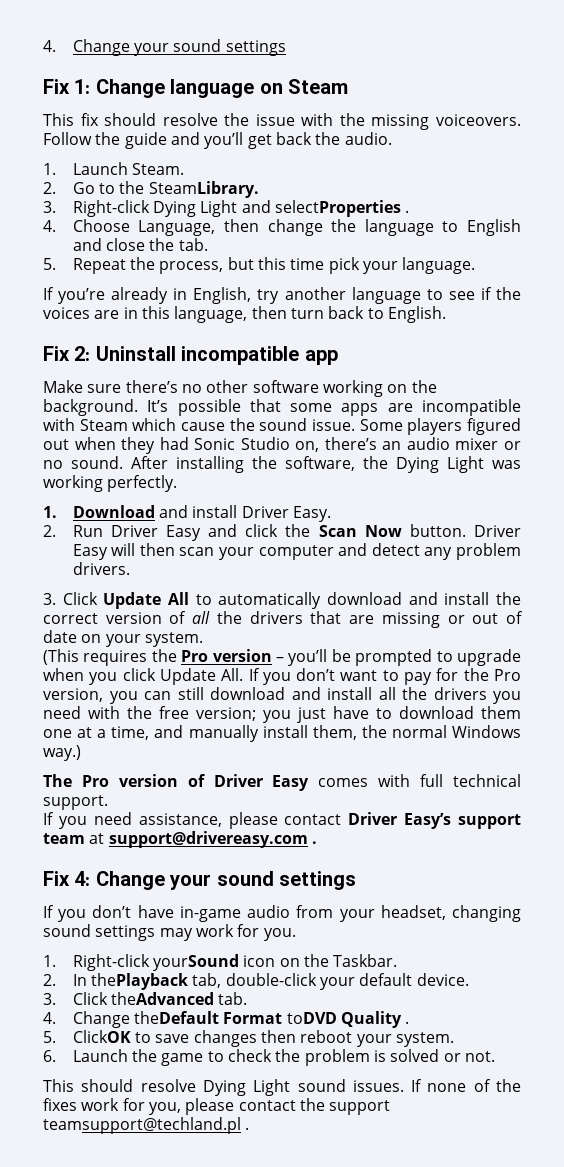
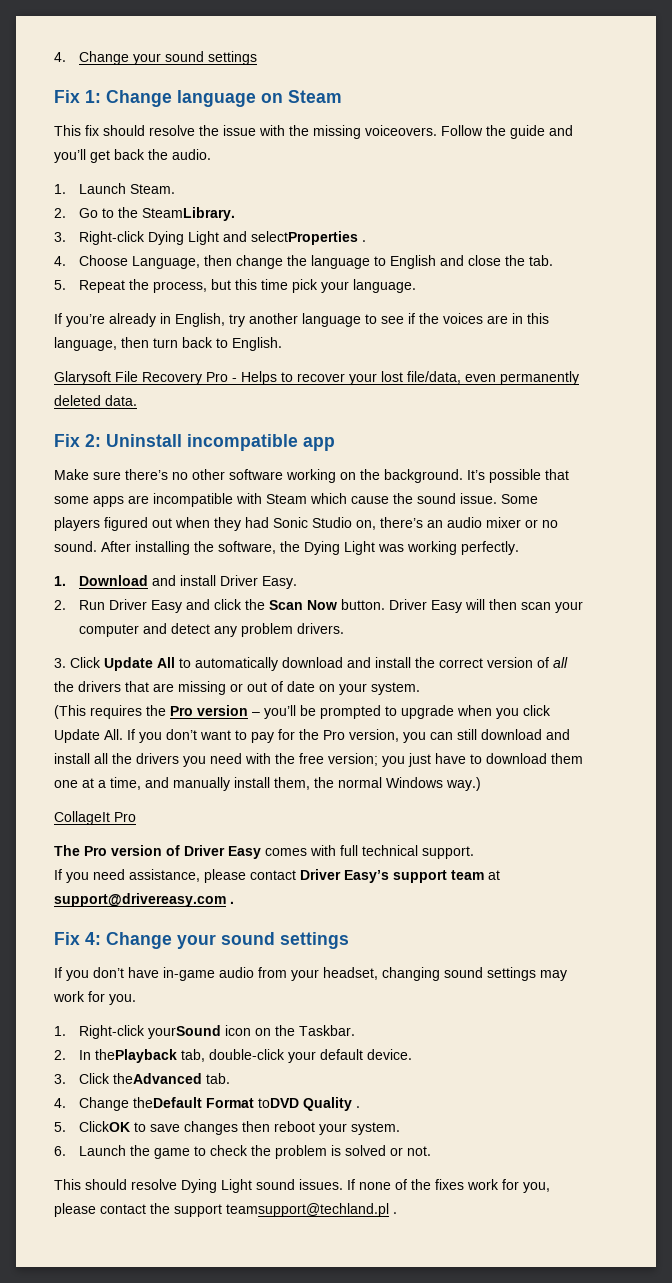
+ Glarysoft File Recovery Pro - Helps to recover your lost file/data, even permanently deleted data.
+ CollageIt Pro

